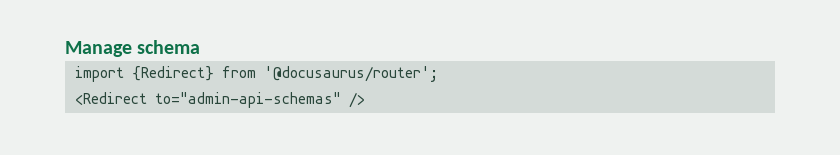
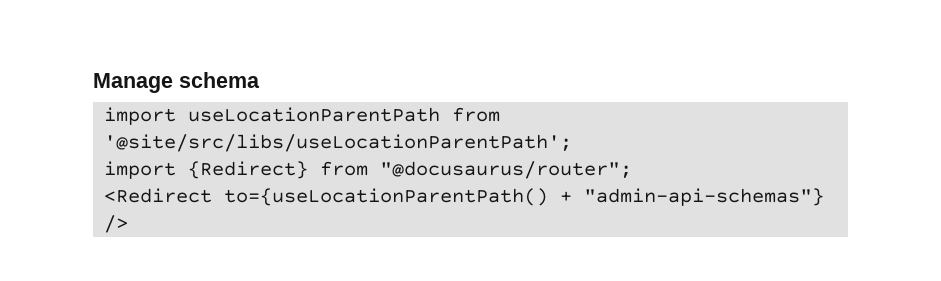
+ import useLocationParentPath from '@site/src/libs/useLocationParentPath';
- import {Redirect} from '@docusaurus/router';
+ import {Redirect} from "@docusaurus/router";
- <Redirect to="admin-api-schemas" />
+ <Redirect to={useLocationParentPath() + "admin-api-schemas"} />

